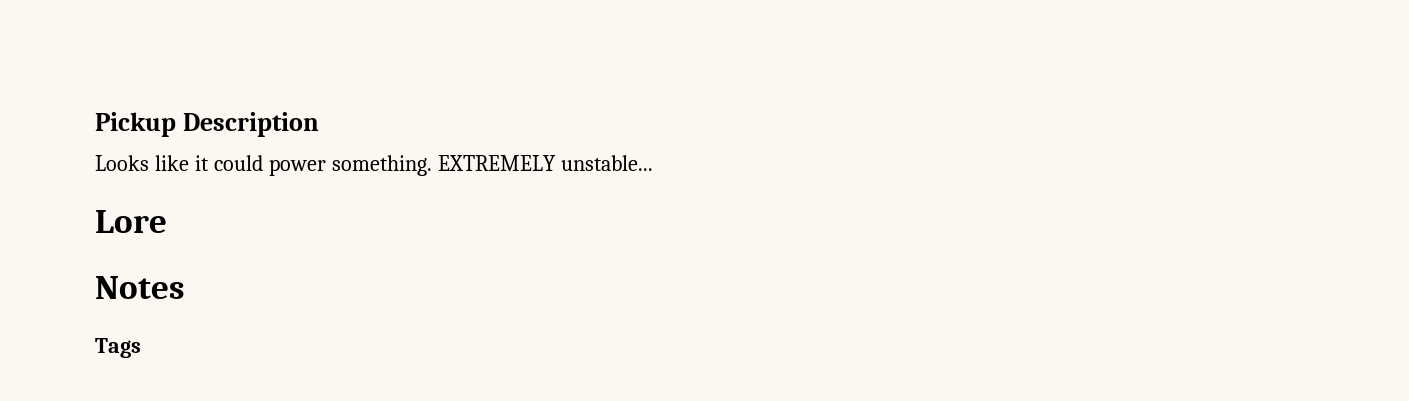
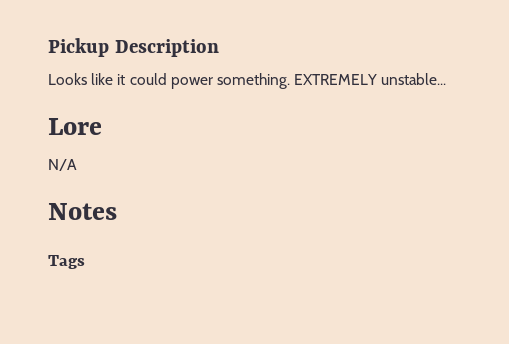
+ N/A

